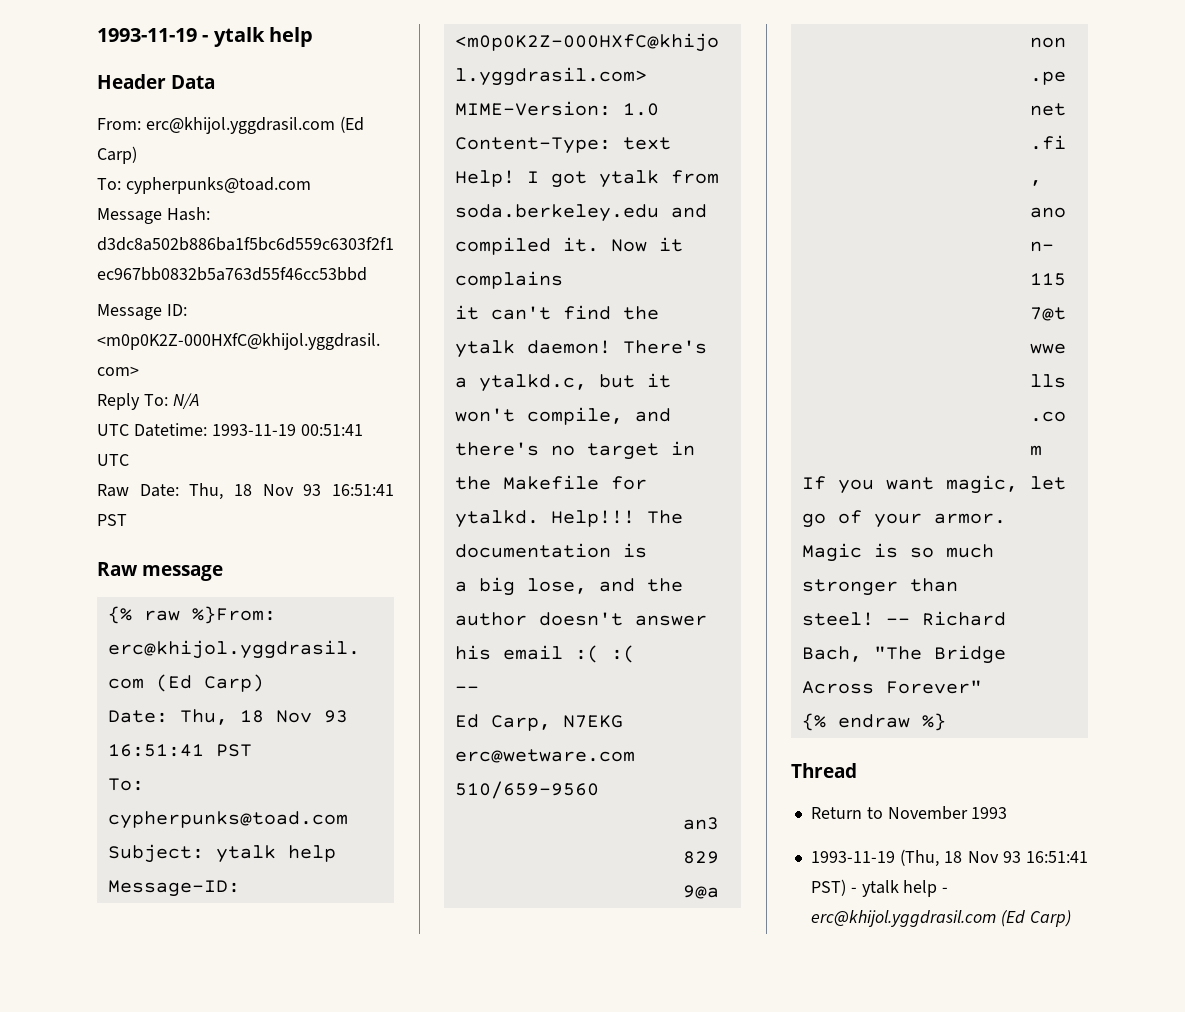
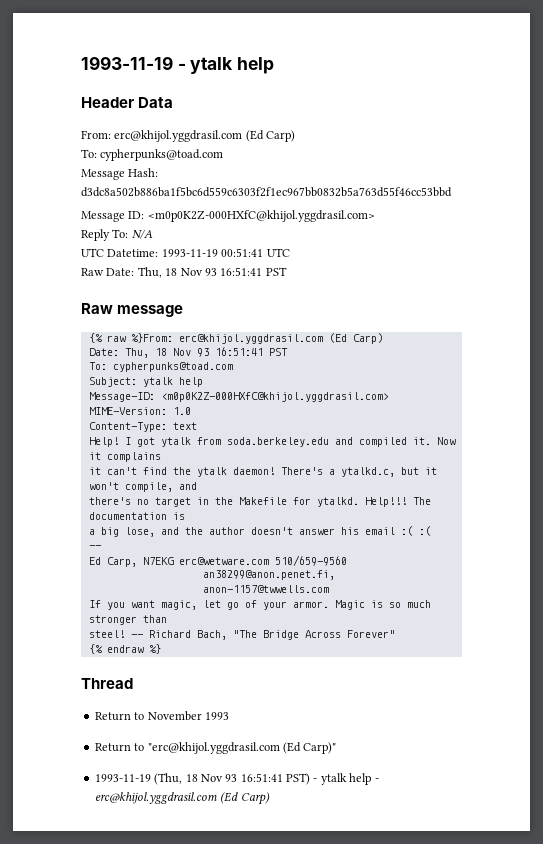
+ Return to "erc@khijol.yggdrasil.com (Ed Carp)"

